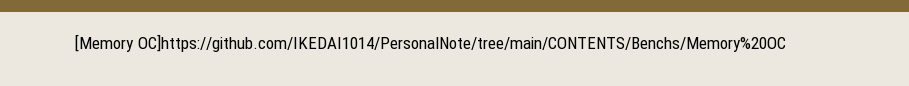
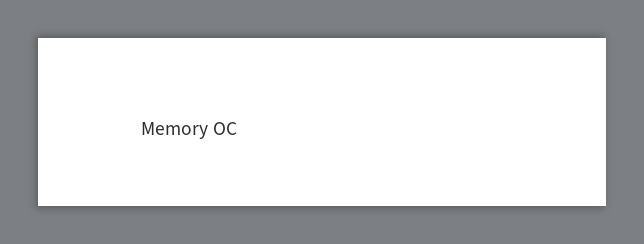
- [Memory OC]https://github.com/IKEDAI1014/PersonalNote/tree/main/CONTENTS/Benchs/Memory%20OC
+ Memory OC

